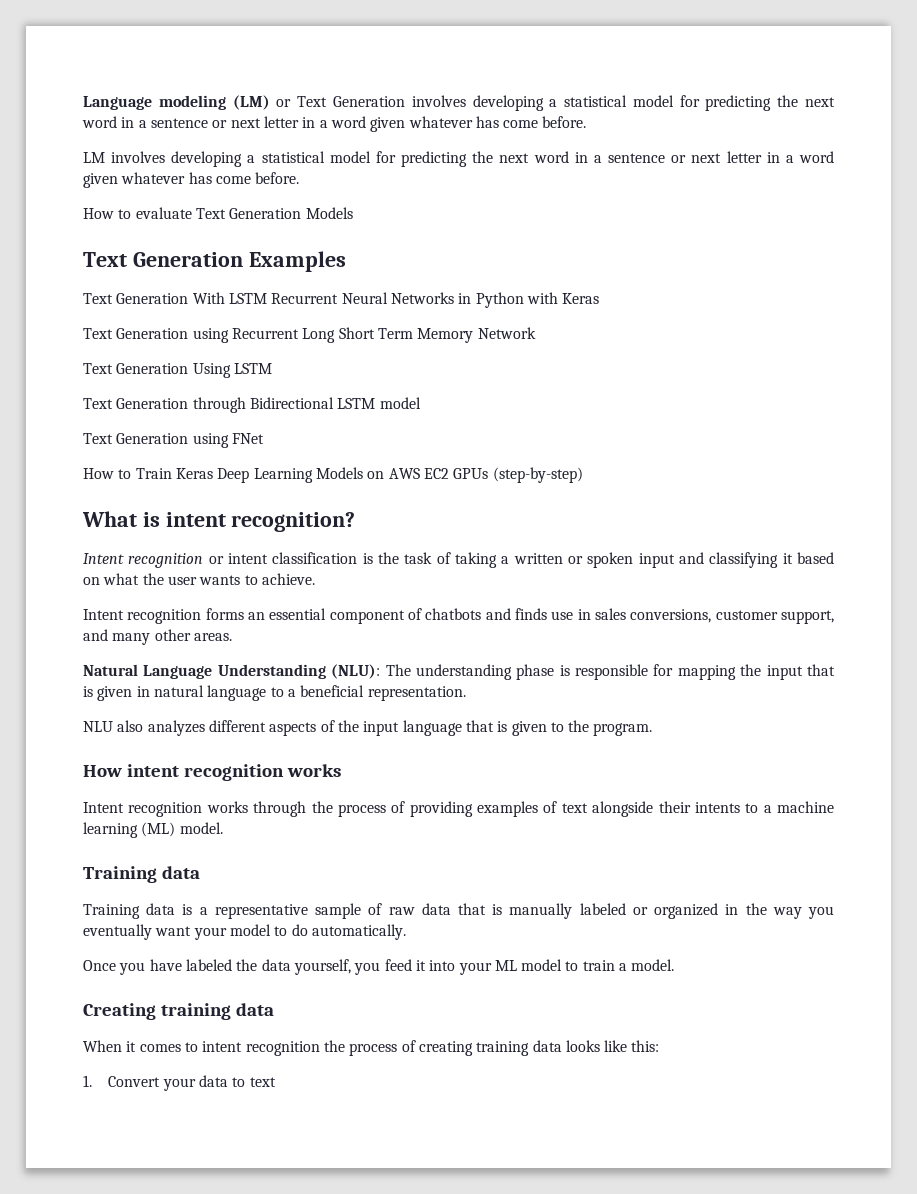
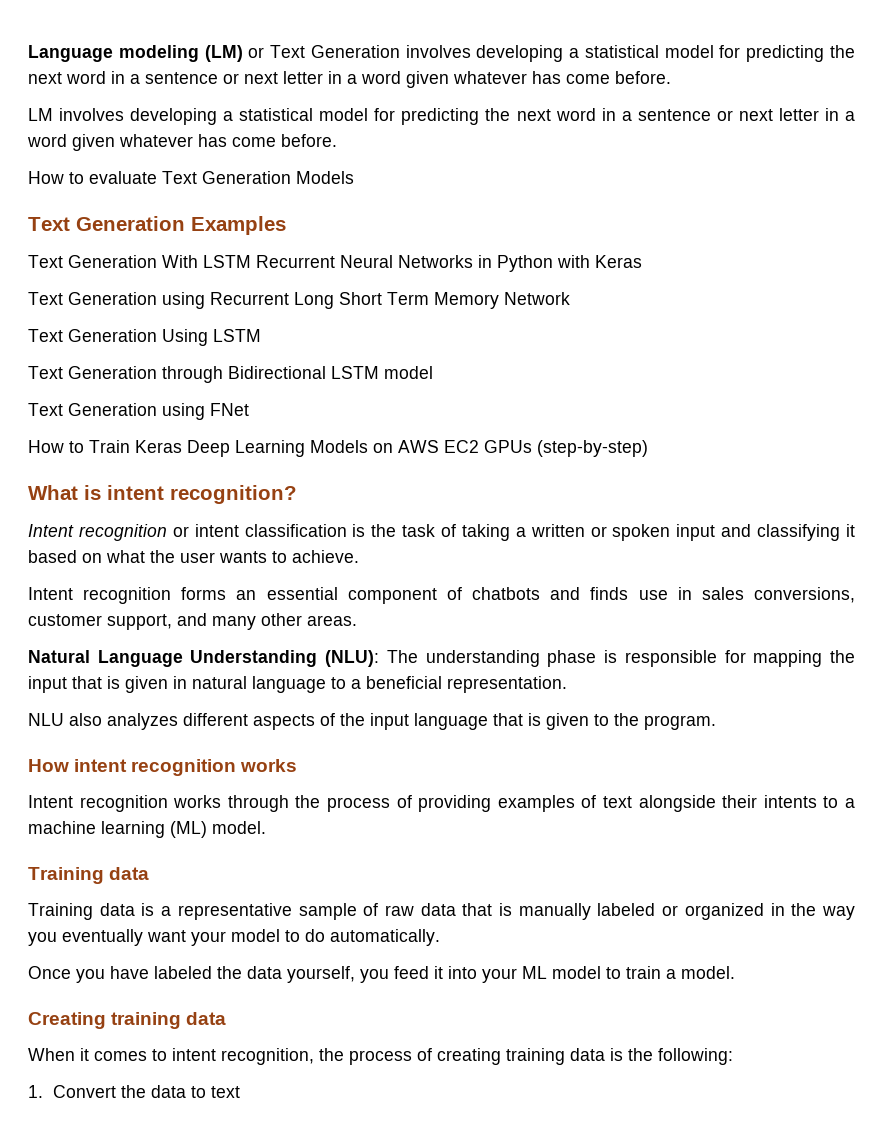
- When it comes to intent recognition the process of creating training data looks like this:
+ When it comes to intent recognition, the process of creating training data is the following:
- 1. Convert your data to text
+ 1. Convert the data to text

